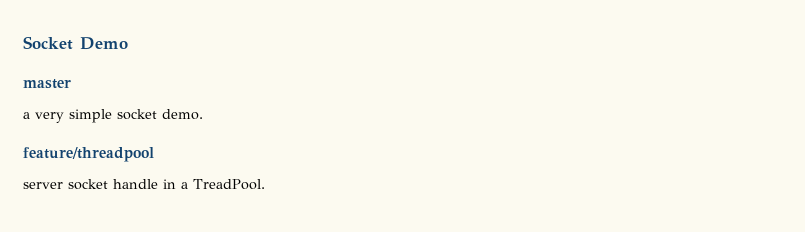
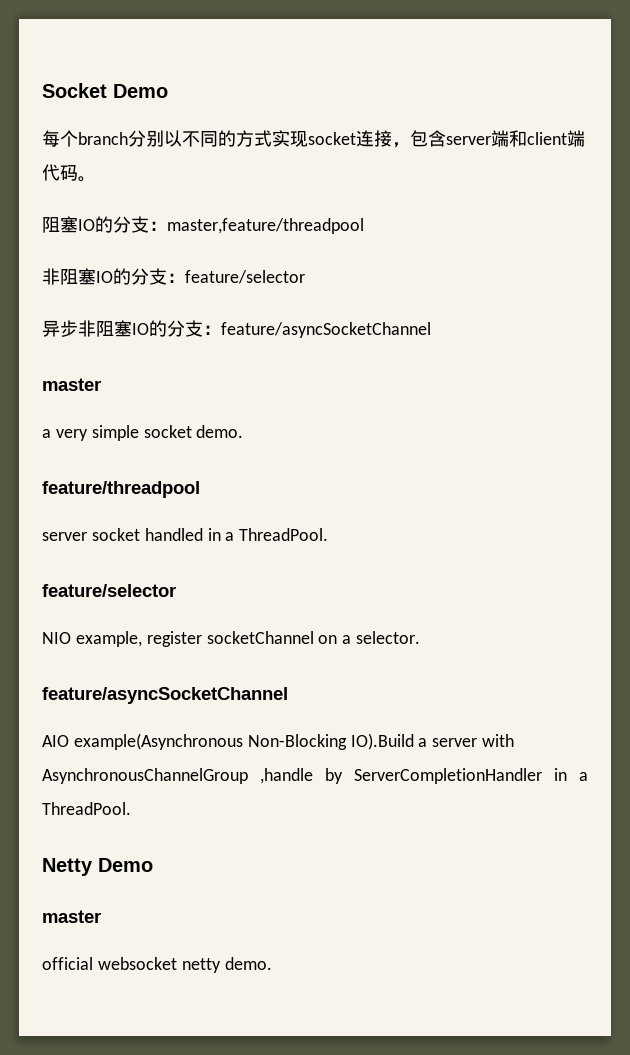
+ 每个branch分别以不同的方式实现socket连接，包含server端和client端代码。
+ 阻塞IO的分支：master,feature/threadpool
+ 非阻塞IO的分支：feature/selector
+ 异步非阻塞IO的分支：feature/asyncSocketChannel
- server socket handle in a TreadPool.
+ server socket handled in a ThreadPool.
+ feature/selector
+ NIO example, register socketChannel on a selector.
+ feature/asyncSocketChannel
+ AIO example(Asynchronous Non-Blocking IO).Build a server with AsynchronousChannelGroup ,handle by ServerCompletionHandler in a ThreadPool.
+ Netty Demo
+ master
+ official websocket netty demo.

